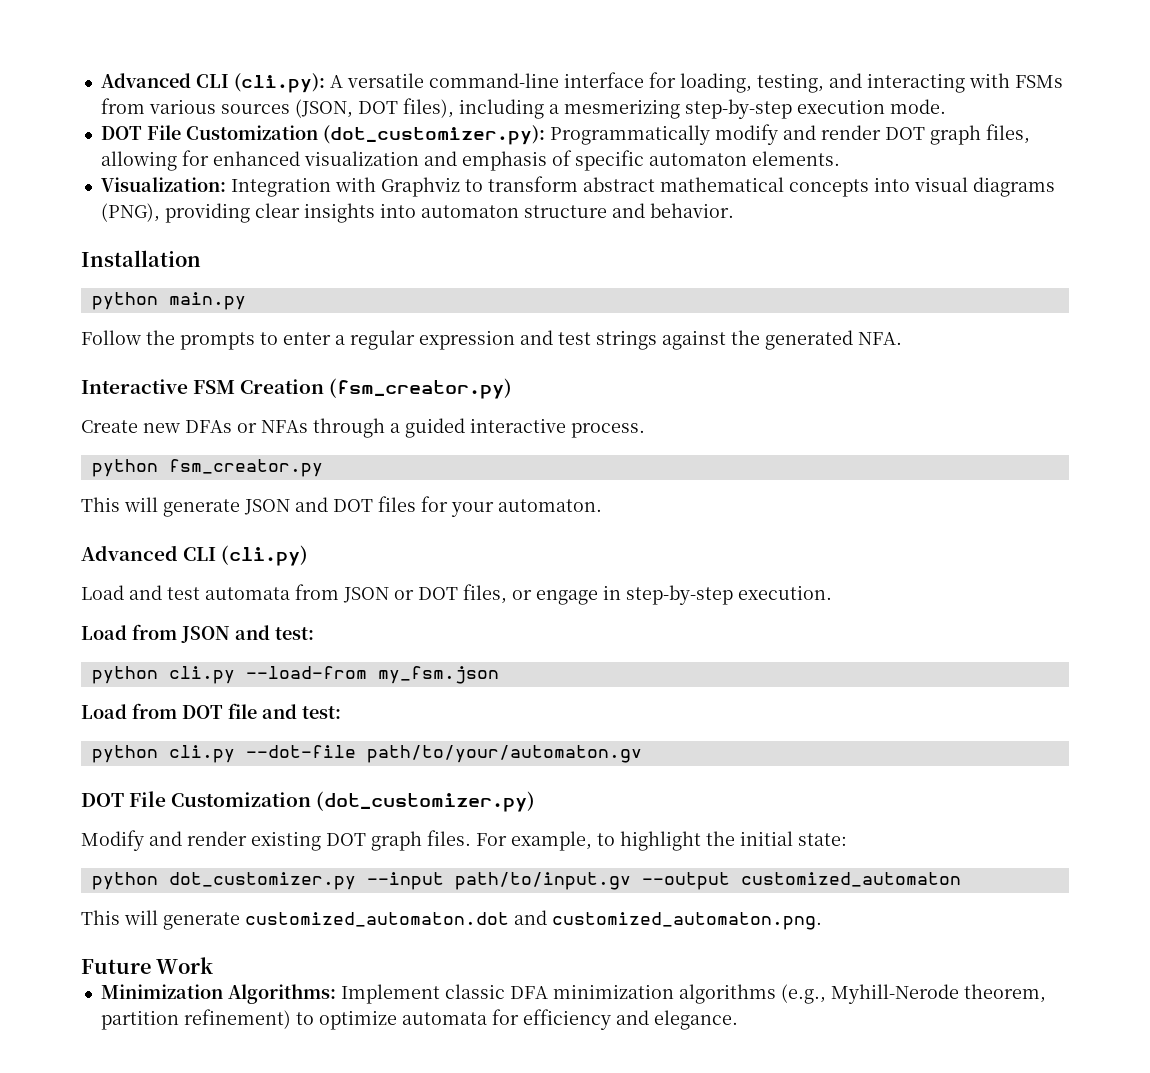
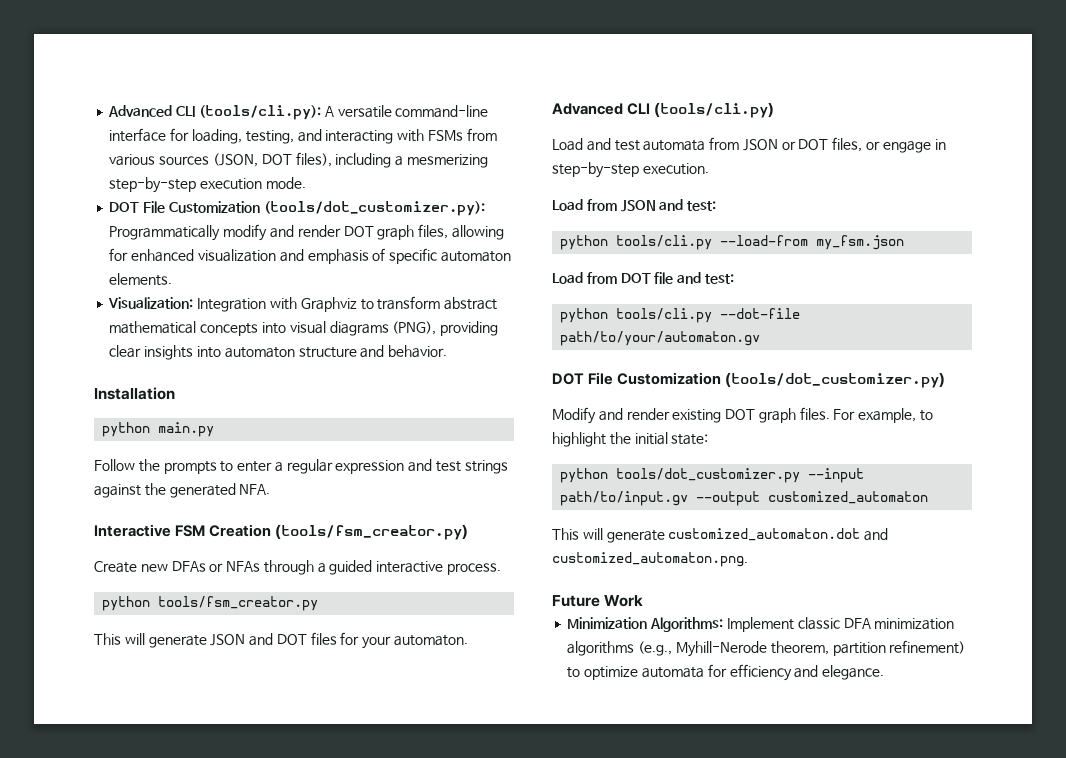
- Advanced CLI (cli.py): A versatile command-line interface for loading, testing, and interacting with FSMs from various sources (JSON, DOT files), including a mesmerizing step-by-step execution mode.
+ Advanced CLI (tools/cli.py): A versatile command-line interface for loading, testing, and interacting with FSMs from various sources (JSON, DOT files), including a mesmerizing step-by-step execution mode.
- DOT File Customization (dot_customizer.py): Programmatically modify and render DOT graph files, allowing for enhanced visualization and emphasis of specific automaton elements.
+ DOT File Customization (tools/dot_customizer.py): Programmatically modify and render DOT graph files, allowing for enhanced visualization and emphasis of specific automaton elements.
- Interactive FSM Creation (fsm_creator.py)
+ Interactive FSM Creation (tools/fsm_creator.py)
- python fsm_creator.py
+ python tools/fsm_creator.py
- Advanced CLI (cli.py)
+ Advanced CLI (tools/cli.py)
- python cli.py --load-from my_fsm.json
+ python tools/cli.py --load-from my_fsm.json
- python cli.py --dot-file path/to/your/automaton.gv
+ python tools/cli.py --dot-file path/to/your/automaton.gv
- DOT File Customization (dot_customizer.py)
+ DOT File Customization (tools/dot_customizer.py)
- python dot_customizer.py --input path/to/input.gv --output customized_automaton
+ python tools/dot_customizer.py --input path/to/input.gv --output customized_automaton

